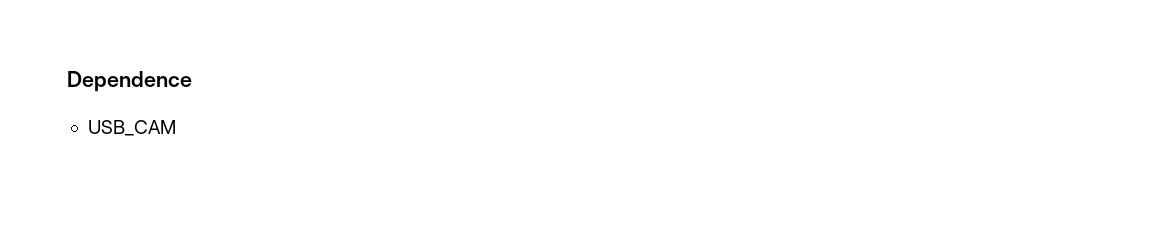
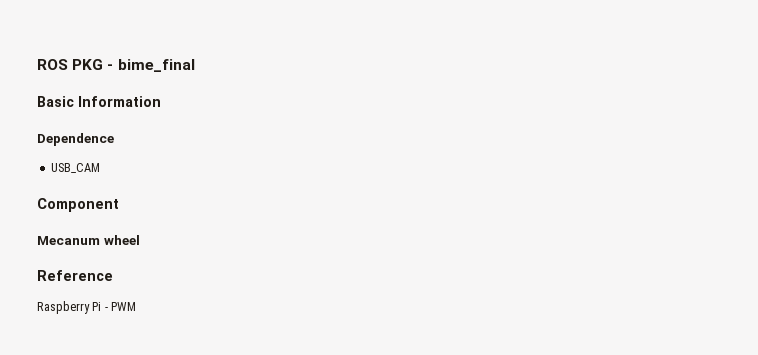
+ ROS PKG - bime_final
+ Basic Information
  Dependence
  USB_CAM
+ Component
+ Mecanum wheel
+ Reference
+ Raspberry Pi - PWM

